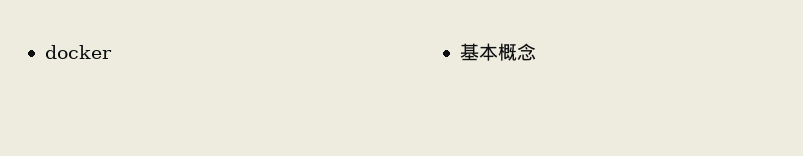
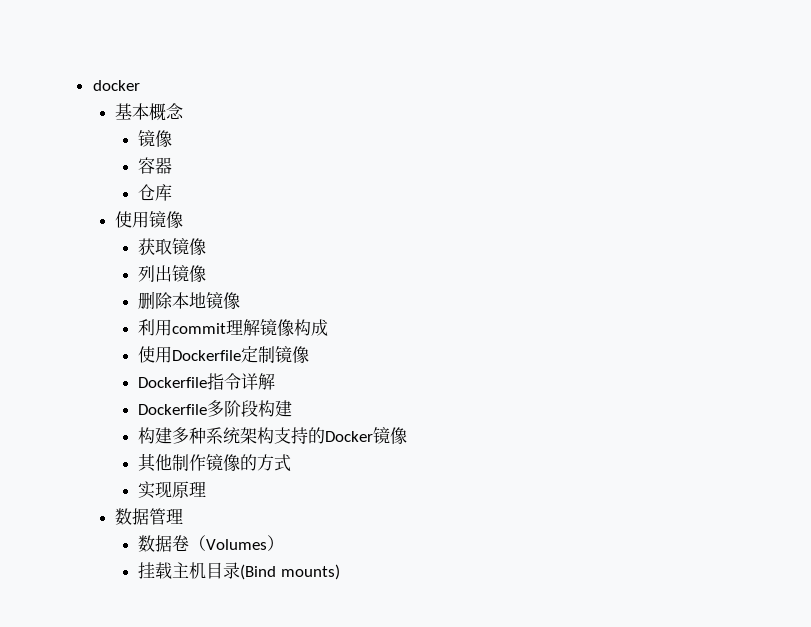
  基本概念
+ 镜像
+ 容器
+ 仓库
+ 使用镜像
+ 获取镜像
+ 列出镜像
+ 删除本地镜像
+ 利用commit理解镜像构成
+ 使用Dockerfile定制镜像
+ Dockerfile指令详解
+ Dockerfile多阶段构建
+ 构建多种系统架构支持的Docker镜像
+ 其他制作镜像的方式
+ 实现原理
+ 数据管理
+ 数据卷（Volumes）
+ 挂载主机目录(Bind mounts)

